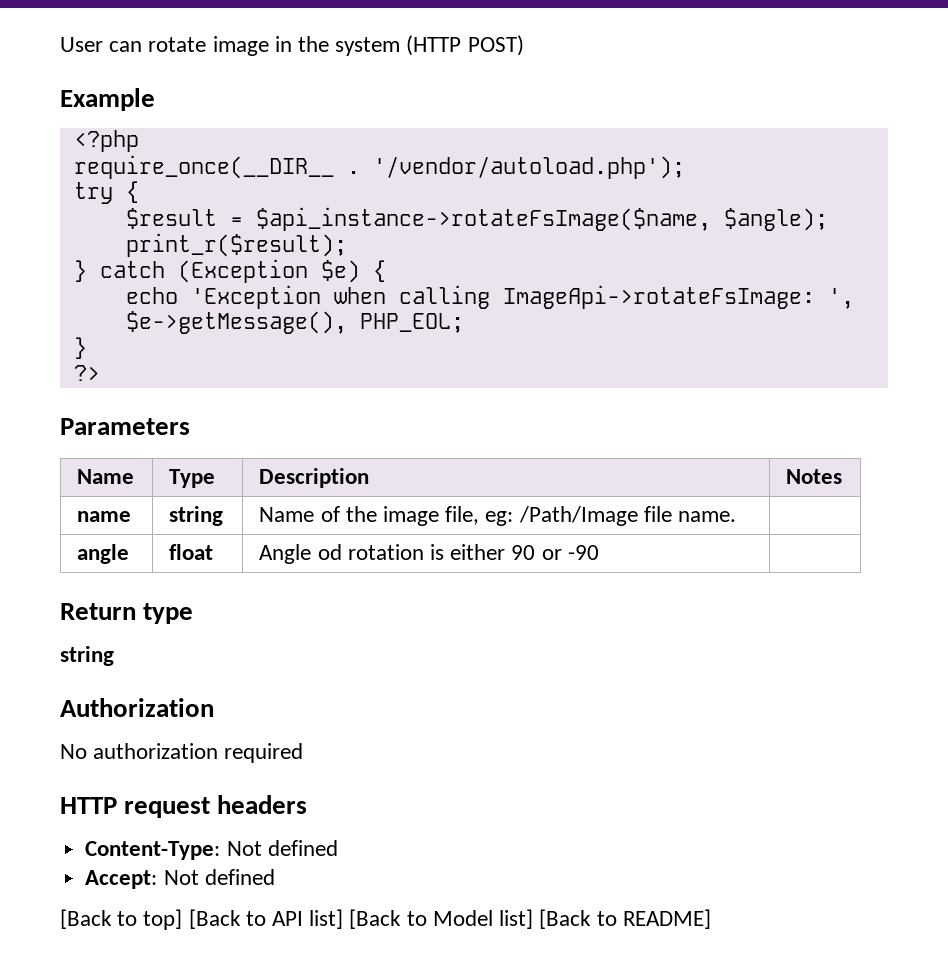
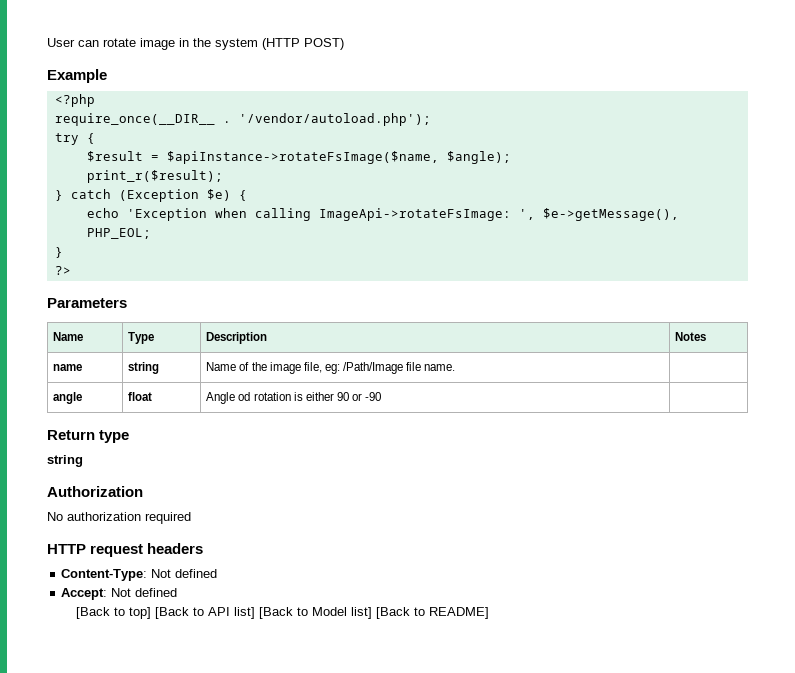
- $result = $api_instance->rotateFsImage($name, $angle);
+ $result = $apiInstance->rotateFsImage($name, $angle);

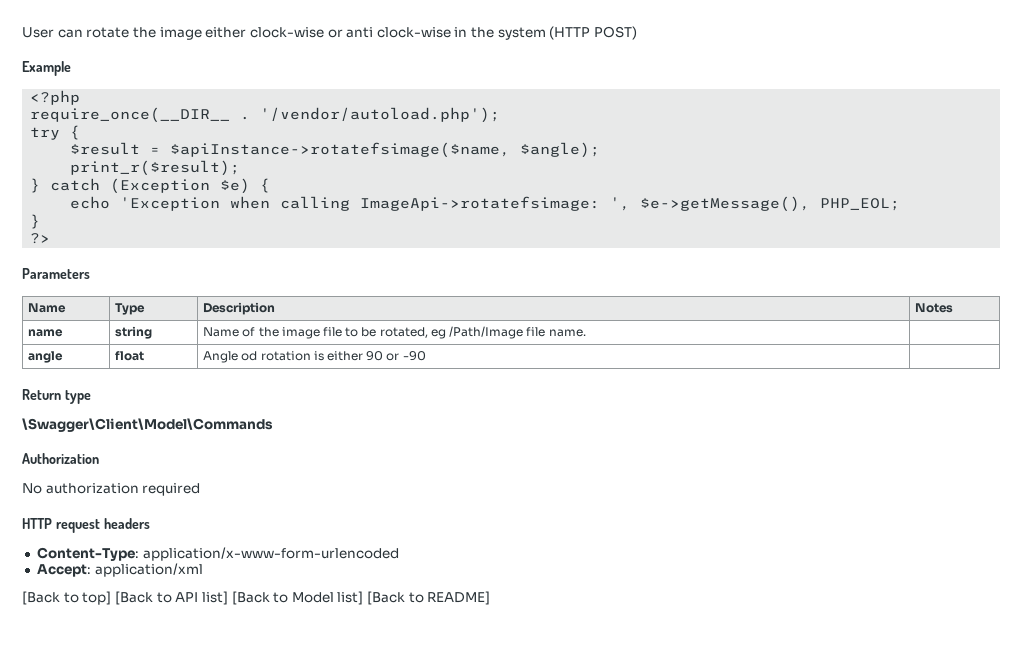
- User can rotate image in the system (HTTP POST)
+ User can rotate the image either clock-wise or anti clock-wise in the system (HTTP POST)
- $result = $apiInstance->rotateFsImage($name, $angle);
+ $result = $apiInstance->rotatefsimage($name, $angle);
- echo 'Exception when calling ImageApi->rotateFsImage: ', $e->getMessage(), PHP_EOL;
+ echo 'Exception when calling ImageApi->rotatefsimage: ', $e->getMessage(), PHP_EOL;
- name | string | Name of the image file, eg: /Path/Image file name. |
+ name | string | Name of the image file to be rotated, eg /Path/Image file name. |
  Return type
- string
+ \Swagger\Client\Model\Commands
- Content-Type: Not defined
+ Content-Type: application/x-www-form-urlencoded
- Accept: Not defined
+ Accept: application/xml

